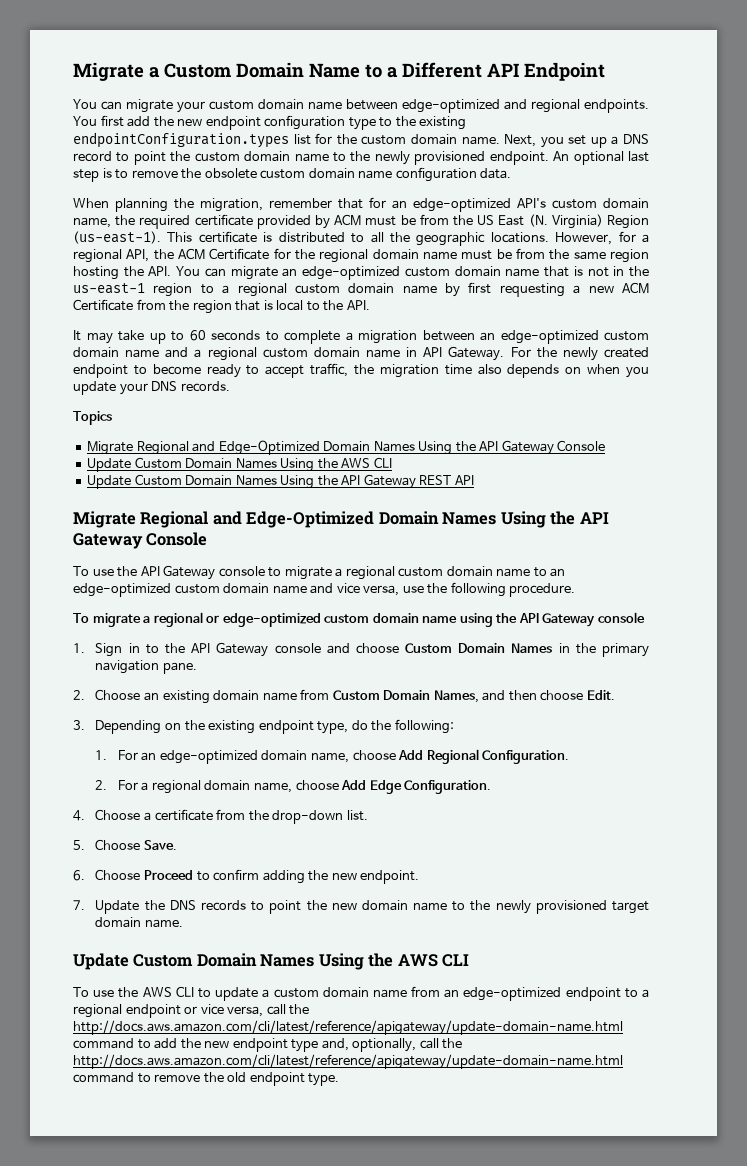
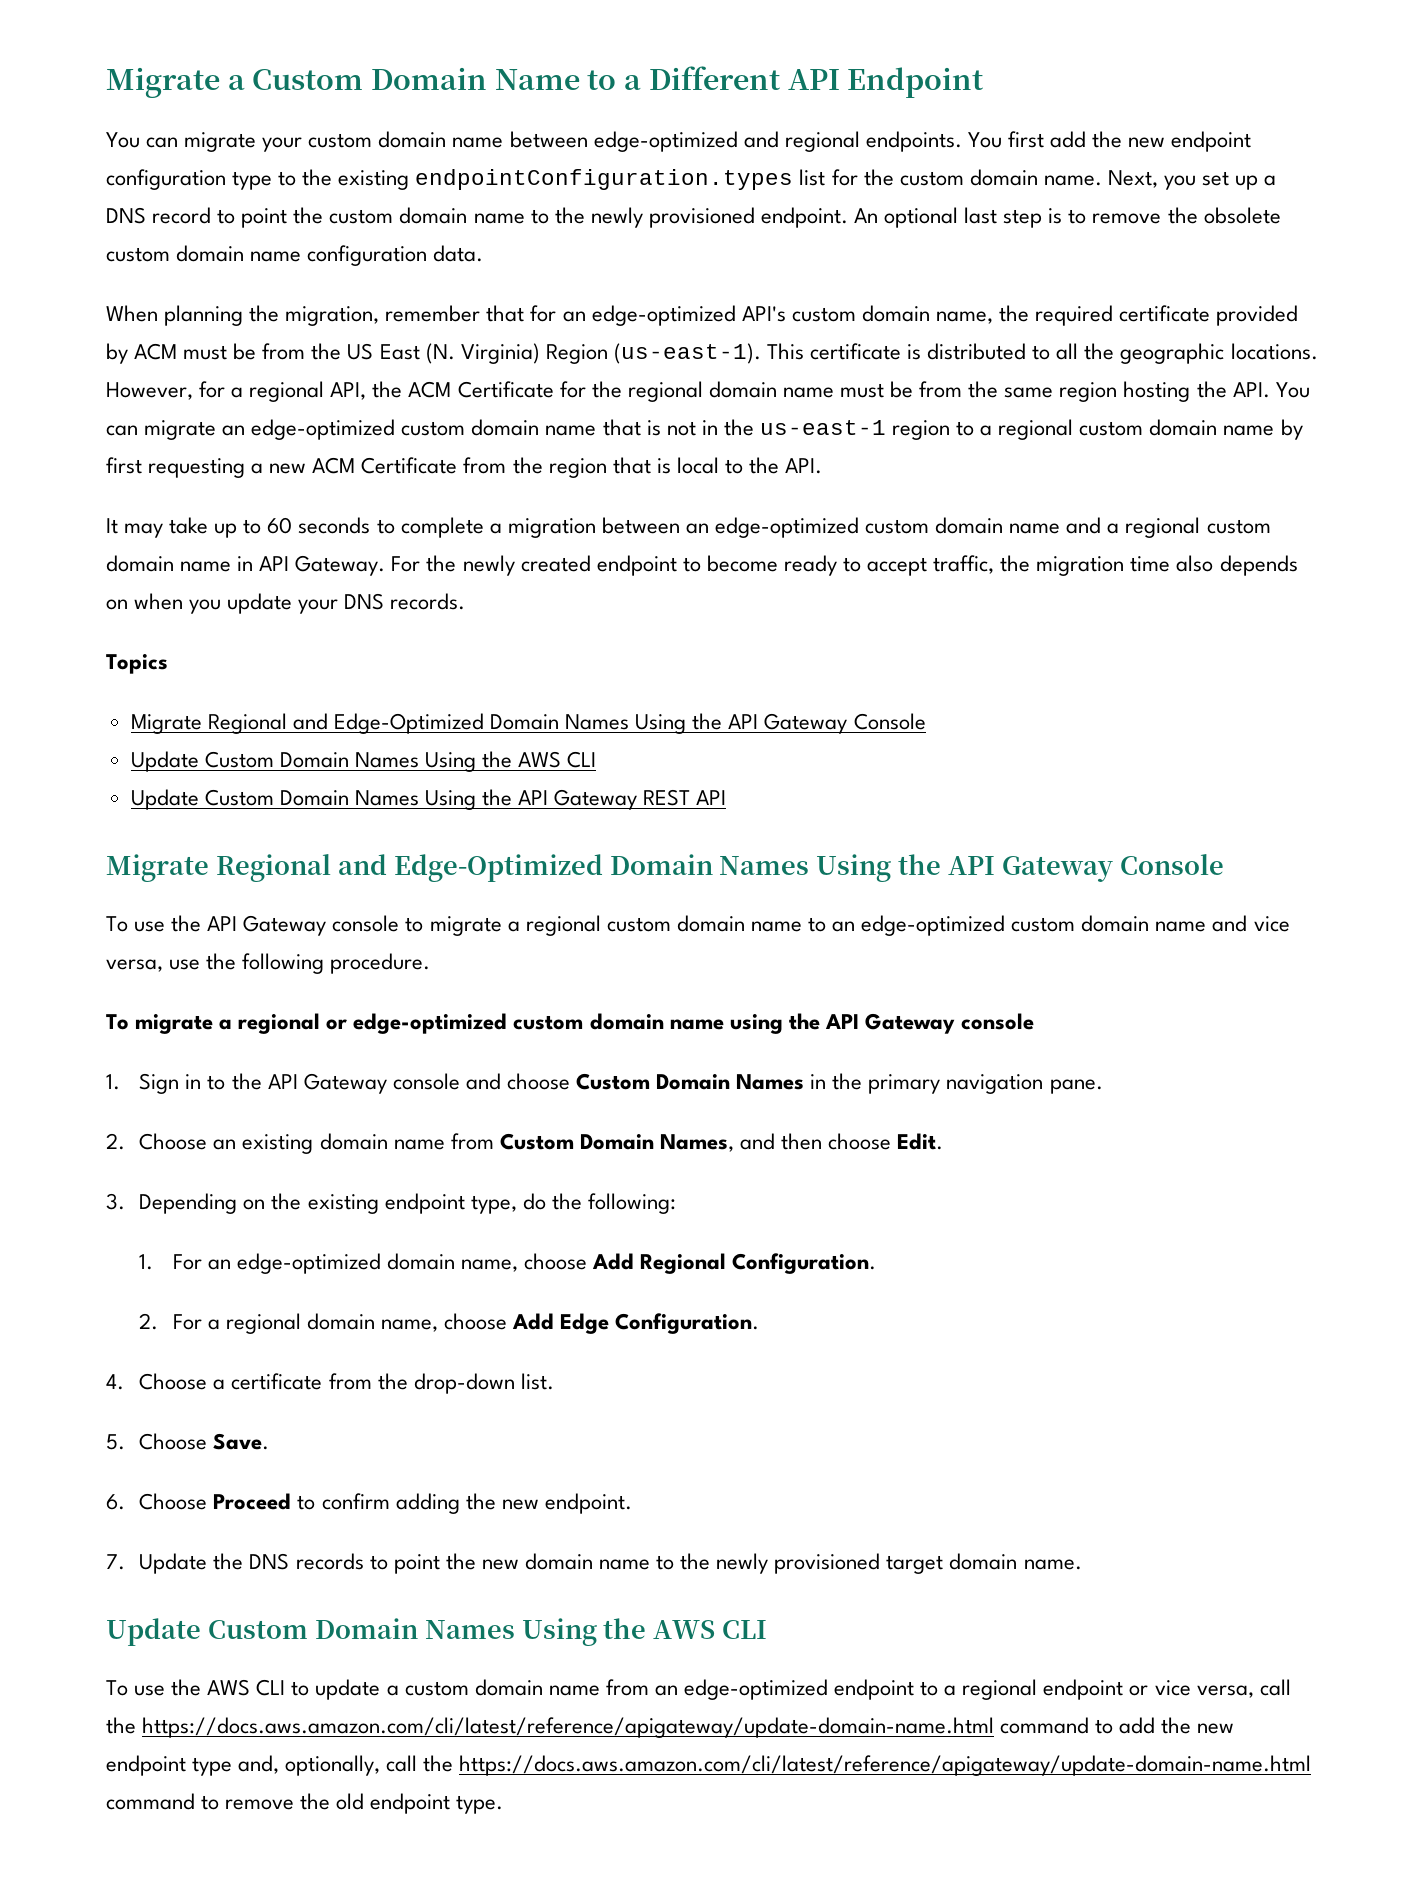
- To use the AWS CLI to update a custom domain name from an edge-optimized endpoint to a regional endpoint or vice versa, call the http://docs.aws.amazon.com/cli/latest/reference/apigateway/update-domain-name.html command to add the new endpoint type and, optionally, call the http://docs.aws.amazon.com/cli/latest/reference/apigateway/update-domain-name.html command to remove the old endpoint type.
+ To use the AWS CLI to update a custom domain name from an edge-optimized endpoint to a regional endpoint or vice versa, call the https://docs.aws.amazon.com/cli/latest/reference/apigateway/update-domain-name.html command to add the new endpoint type and, optionally, call the https://docs.aws.amazon.com/cli/latest/reference/apigateway/update-domain-name.html command to remove the old endpoint type.

